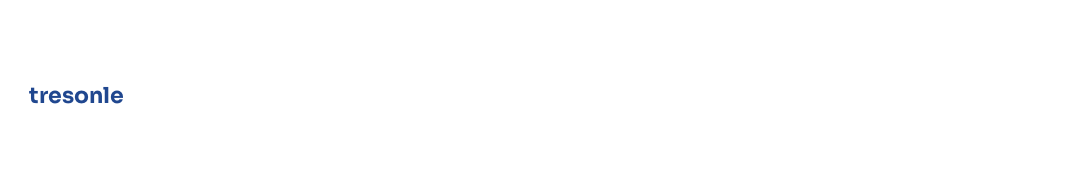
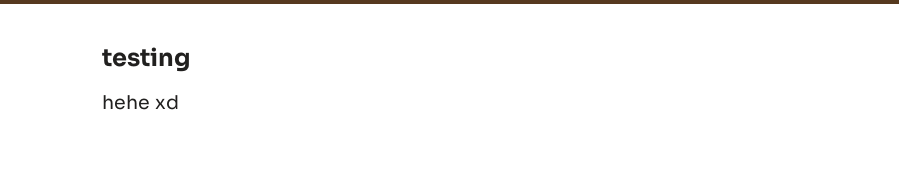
- tresonle
+ testing
+ hehe xd

